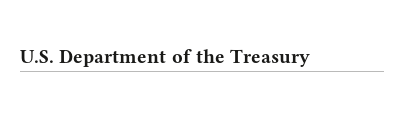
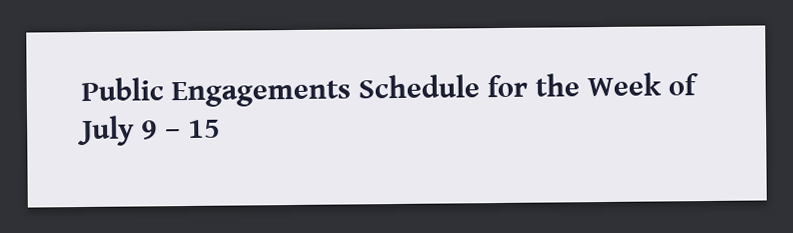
- U.S. Department of the Treasury
+ Public Engagements Schedule for the Week of July 9 – 15

